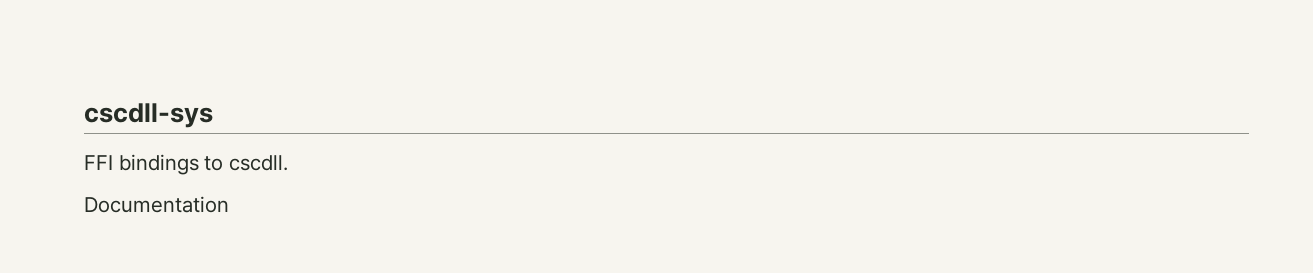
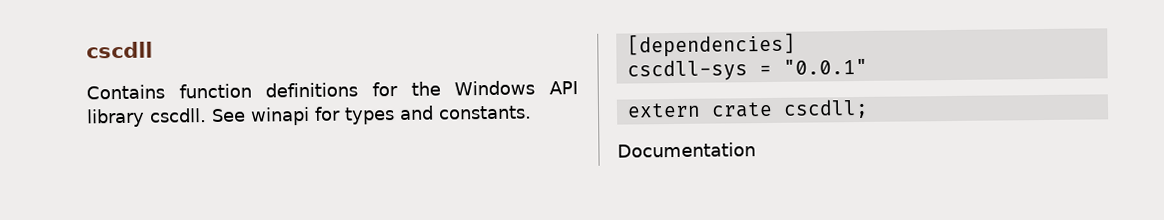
- cscdll-sys
- FFI bindings to cscdll.
+ cscdll
+ Contains function definitions for the Windows API library cscdll. See winapi for types and constants.
+ [dependencies]
+ cscdll-sys = "0.0.1"
+ extern crate cscdll;

